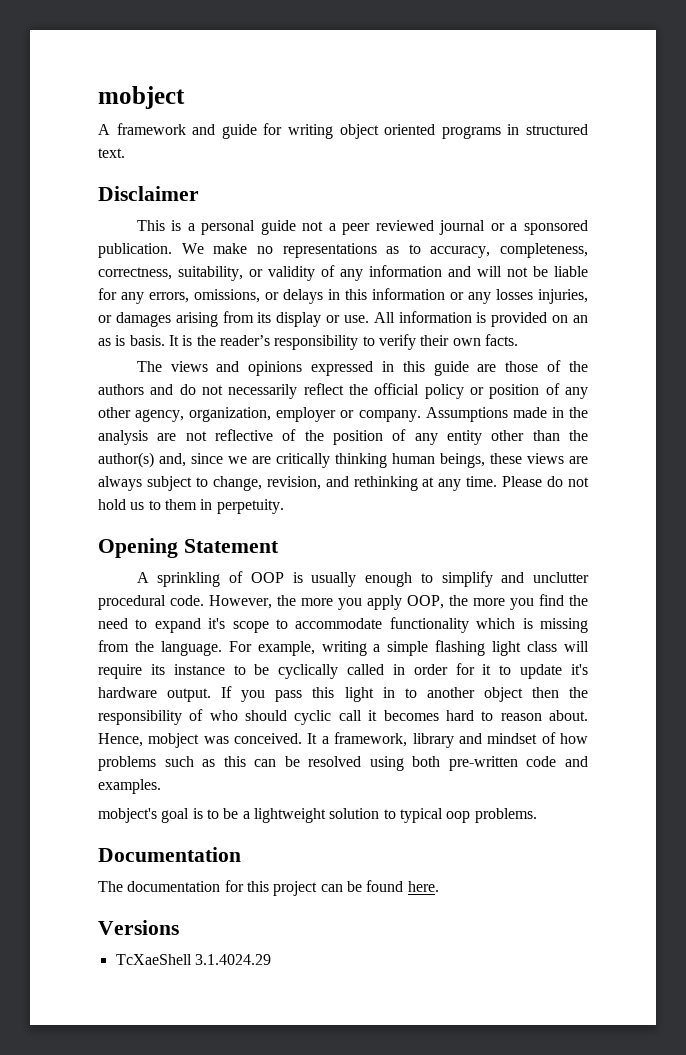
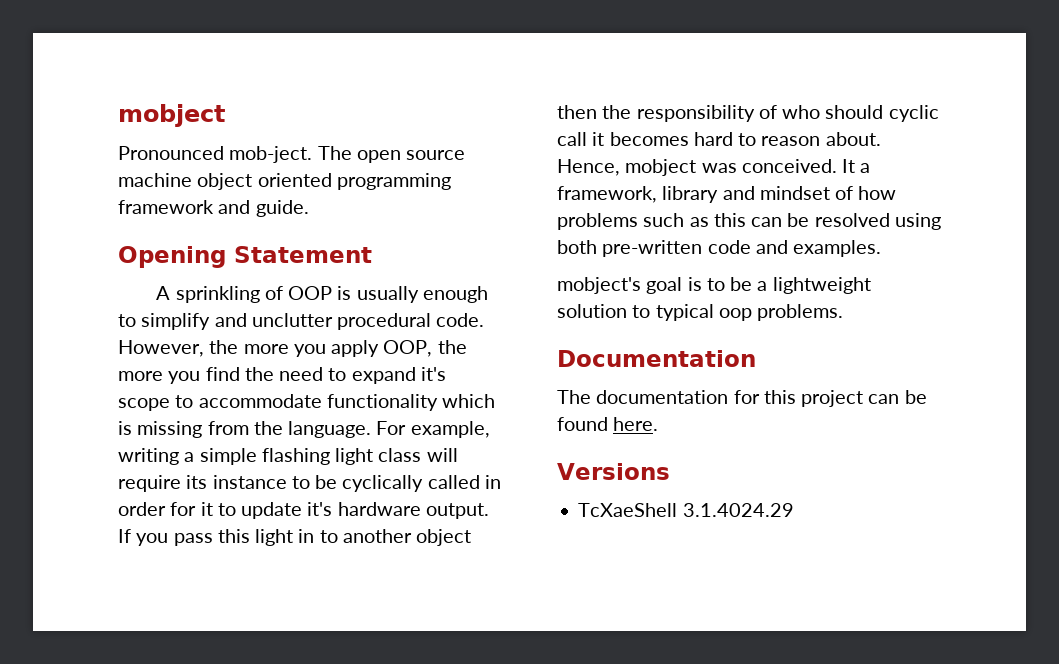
- A framework and guide for writing object oriented programs in structured text.
- Disclaimer
- This is a personal guide not a peer reviewed journal or a sponsored publication. We make no representations as to accuracy, completeness, correctness, suitability, or validity of any information and will not be liable for any errors, omissions, or delays in this information or any losses injuries, or damages arising from its display or use. All information is provided on an as is basis. It is the reader’s responsibility to verify their own facts.
- The views and opinions expressed in this guide are those of the authors and do not necessarily reflect the official policy or position of any other agency, organization, employer or company. Assumptions made in the analysis are not reflective of the position of any entity other than the author(s) and, since we are critically thinking human beings, these views are always subject to change, revision, and rethinking at any time. Please do not hold us to them in perpetuity.
+ Pronounced mob-ject. The open source machine object oriented programming framework and guide.

